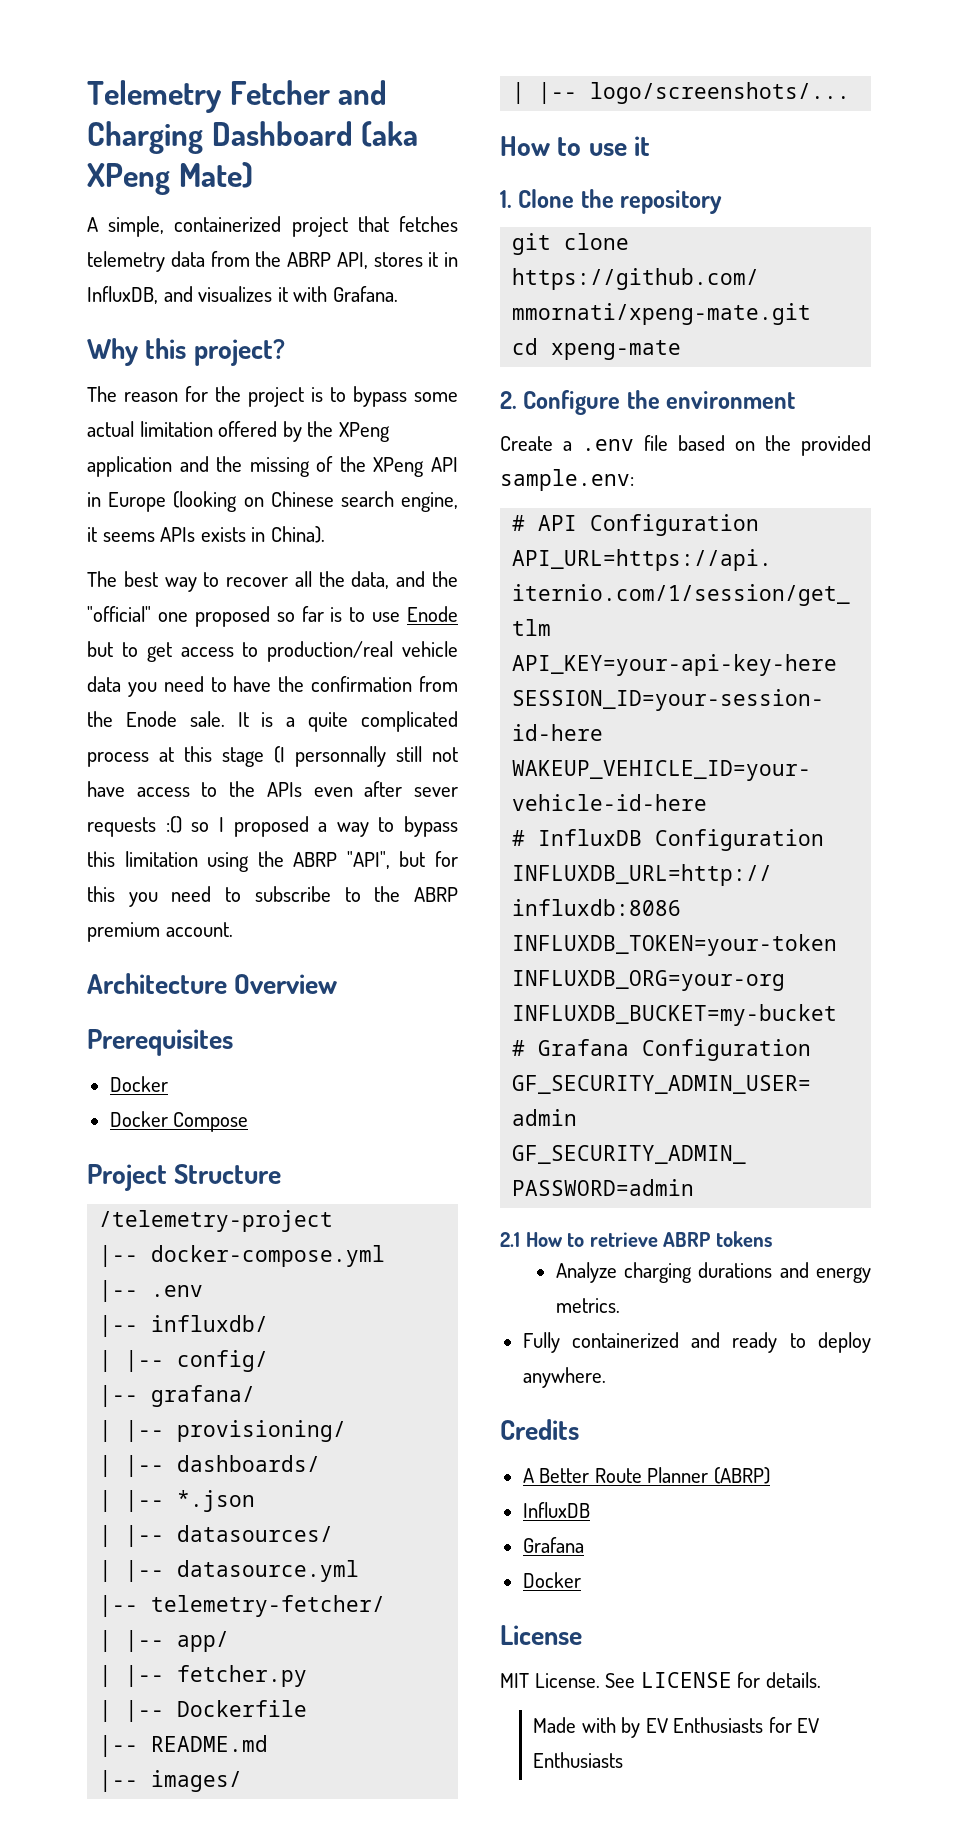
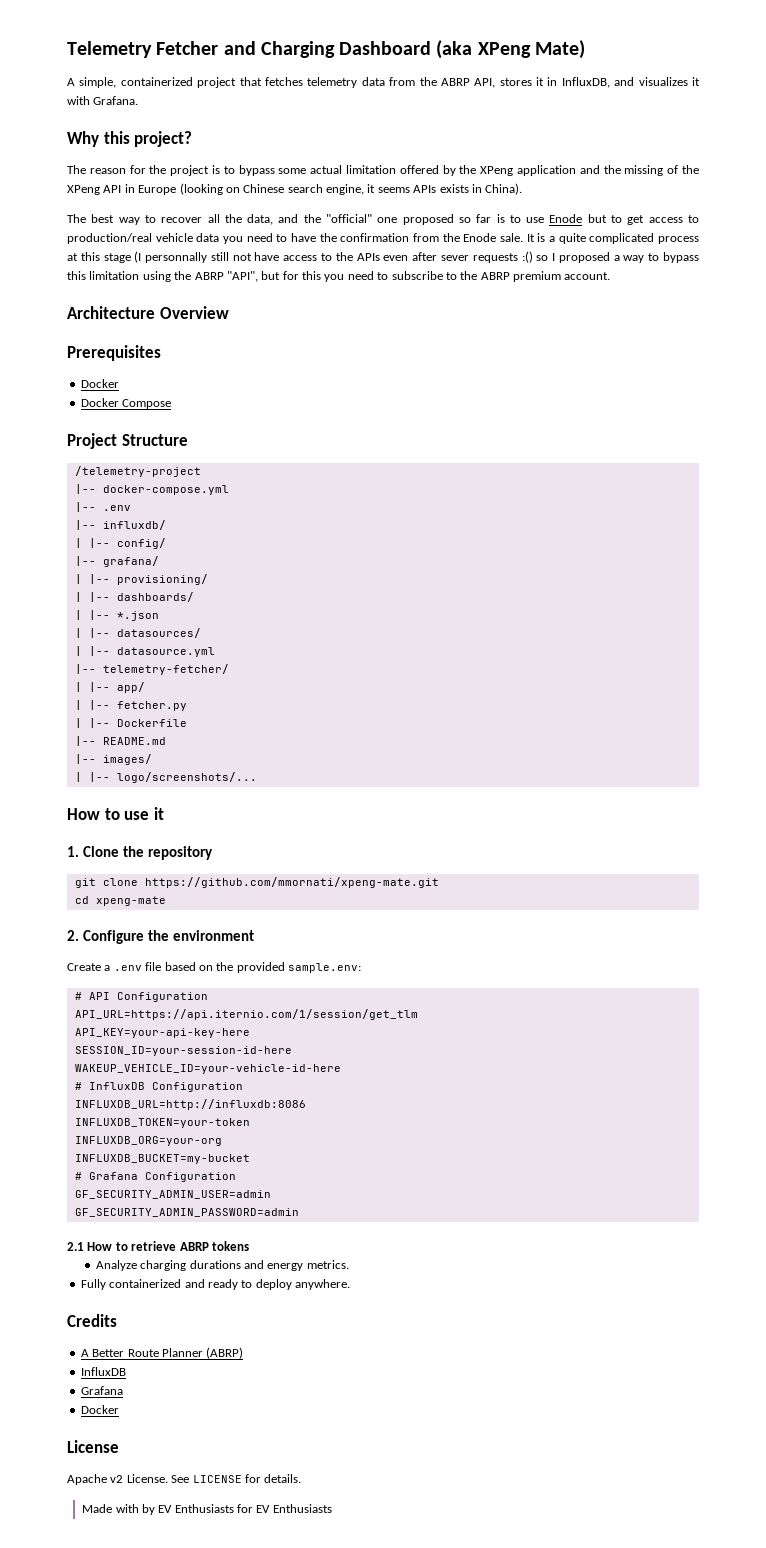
- MIT License.
+ Apache v2 License.

